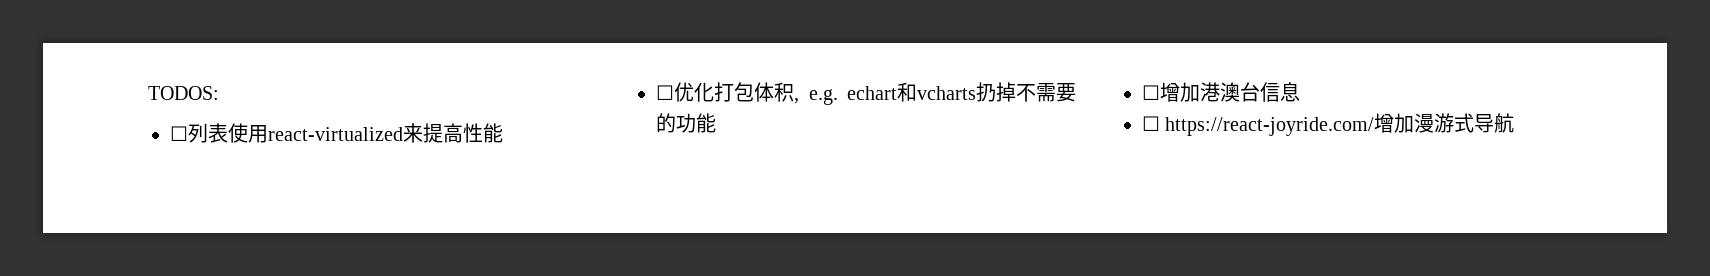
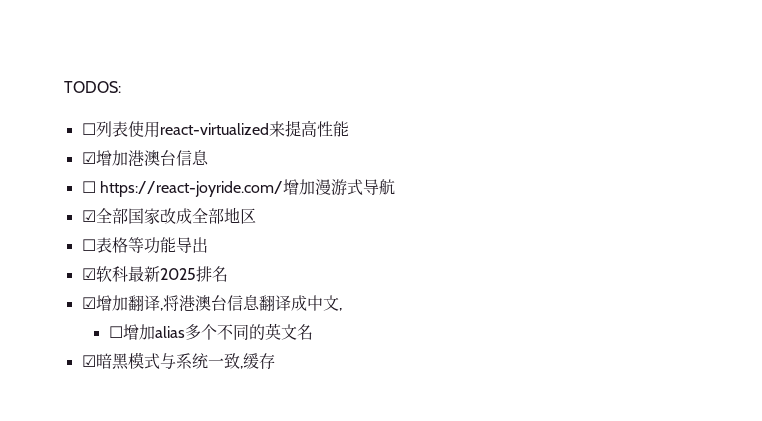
- ☐优化打包体积, e.g. echart和vcharts扔掉不需要的功能
- ☐增加港澳台信息
+ ☑增加港澳台信息
+ ☑全部国家改成全部地区
+ ☐表格等功能导出
+ ☑软科最新2025排名
+ ☑增加翻译,将港澳台信息翻译成中文,
+ ☐增加alias多个不同的英文名
+ ☑暗黑模式与系统一致,缓存

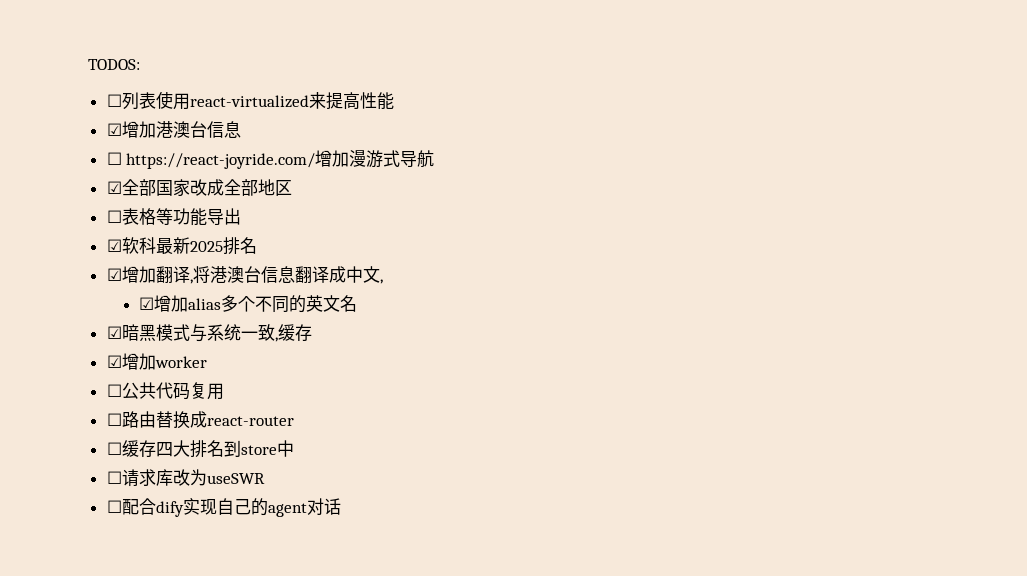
- ☐增加alias多个不同的英文名
+ ☑增加alias多个不同的英文名
+ ☑增加worker
+ ☐公共代码复用
+ ☐路由替换成react-router
+ ☐缓存四大排名到store中
+ ☐请求库改为useSWR
+ ☐配合dify实现自己的agent对话

